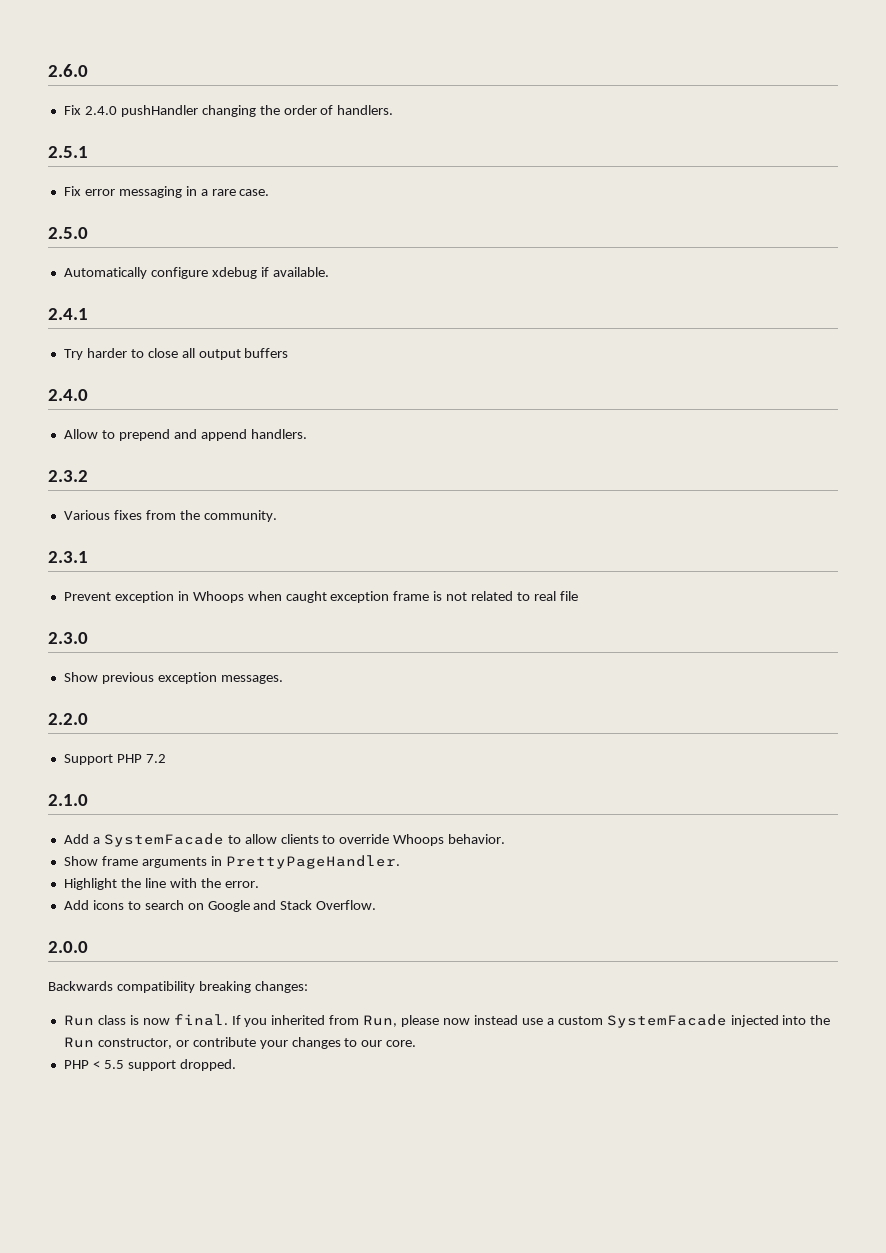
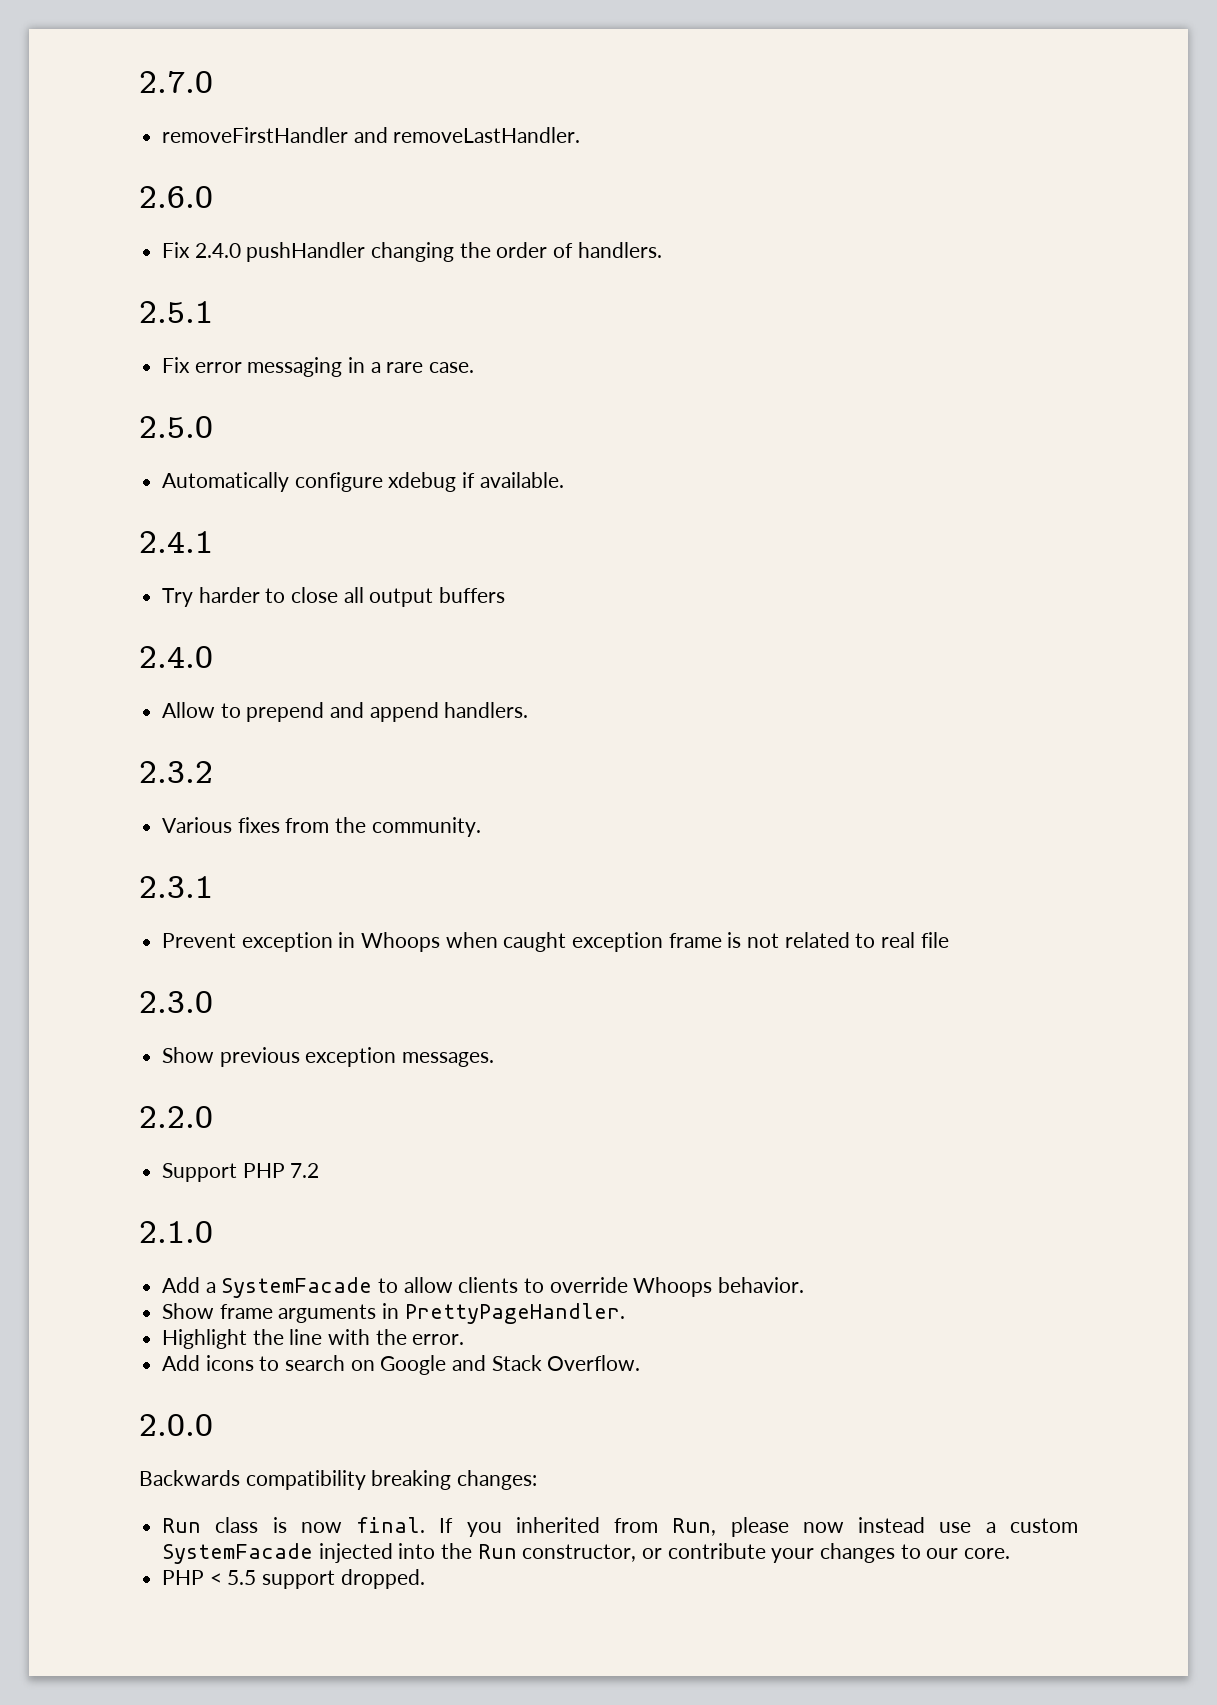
+ 2.7.0
+ removeFirstHandler and removeLastHandler.

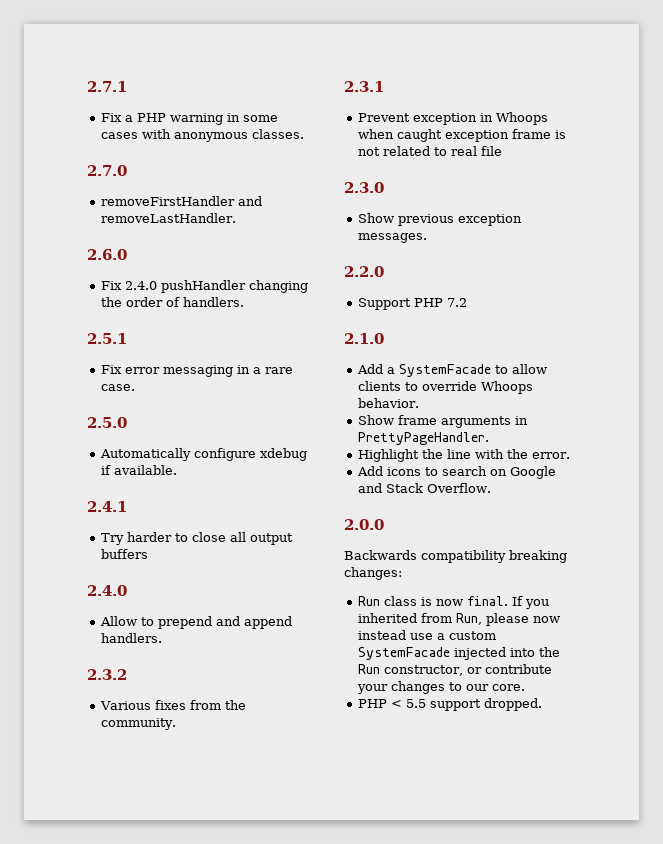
+ 2.7.1
+ Fix a PHP warning in some cases with anonymous classes.

